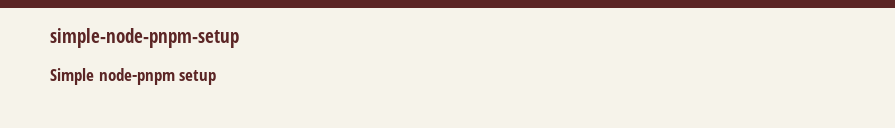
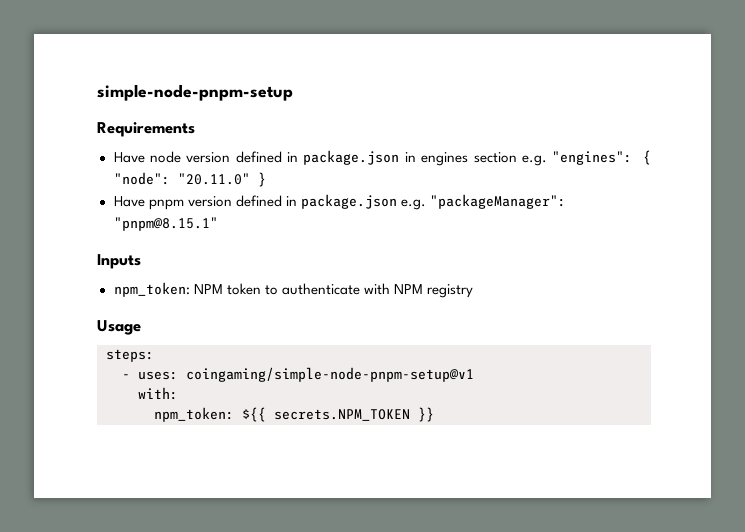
- Simple node-pnpm setup
+ Requirements
+ Have node version defined in package.json in engines section e.g. "engines": { "node": "20.11.0" }
+ Have pnpm version defined in package.json e.g. "packageManager": "pnpm@8.15.1"
+ Inputs
+ npm_token: NPM token to authenticate with NPM registry
+ Usage
+ steps:
+ - uses: coingaming/simple-node-pnpm-setup@v1
+ with:
+ npm_token: ${{ secrets.NPM_TOKEN }}

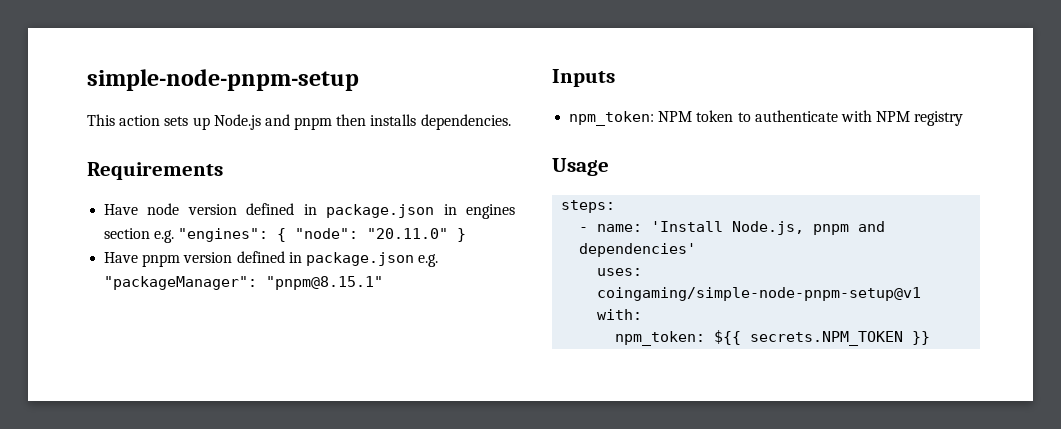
+ This action sets up Node.js and pnpm then installs dependencies.
- - uses: coingaming/simple-node-pnpm-setup@v1
+ - name: 'Install Node.js, pnpm and dependencies'
+ uses: coingaming/simple-node-pnpm-setup@v1

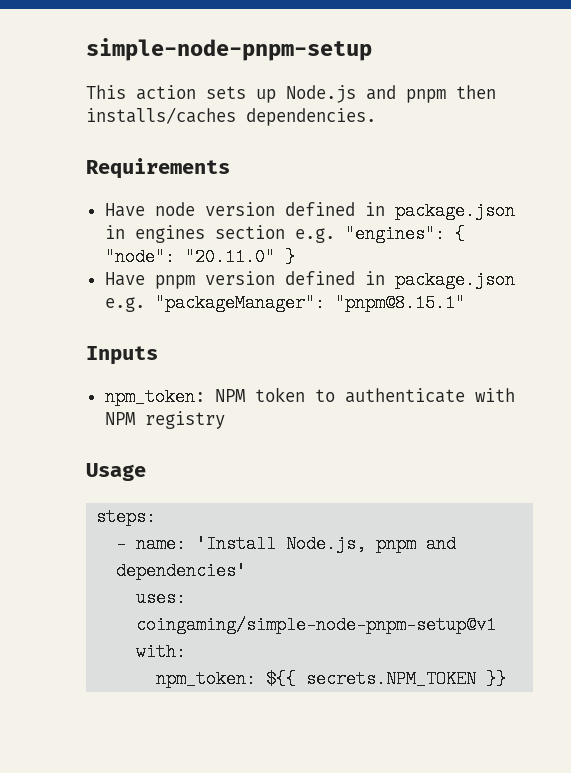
- This action sets up Node.js and pnpm then installs dependencies.
+ This action sets up Node.js and pnpm then installs/caches dependencies.

